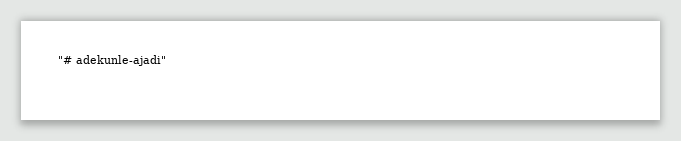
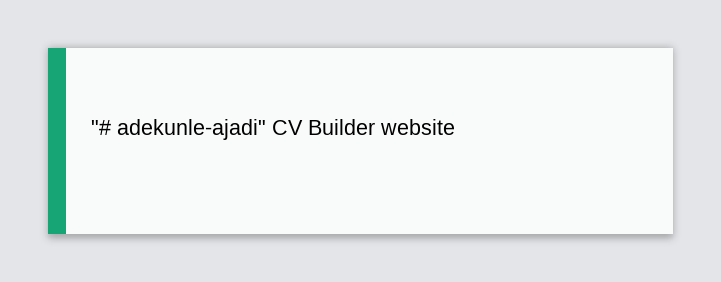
- "# adekunle-ajadi"
+ "# adekunle-ajadi" CV Builder website

